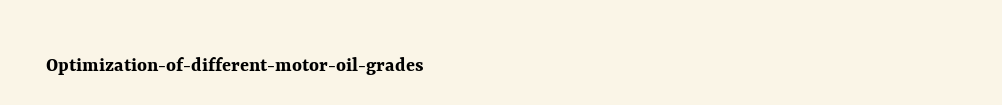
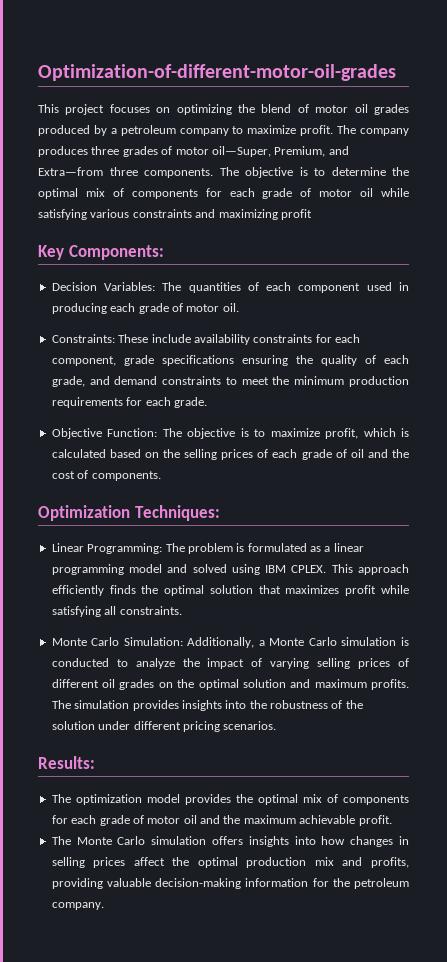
+ This project focuses on optimizing the blend of motor oil grades produced by a petroleum company to maximize profit. The company produces three grades of motor oil—Super, Premium, and Extra—from three components. The objective is to determine the optimal mix of components for each grade of motor oil while satisfying various constraints and maximizing profit
+ Key Components:
+ Decision Variables: The quantities of each component used in producing each grade of motor oil.
+ Constraints: These include availability constraints for each component, grade specifications ensuring the quality of each grade, and demand constraints to meet the minimum production requirements for each grade.
+ Objective Function: The objective is to maximize profit, which is calculated based on the selling prices of each grade of oil and the cost of components.
+ Optimization Techniques:
+ Linear Programming: The problem is formulated as a linear programming model and solved using IBM CPLEX. This approach efficiently finds the optimal solution that maximizes profit while satisfying all constraints.
+ Monte Carlo Simulation: Additionally, a Monte Carlo simulation is conducted to analyze the impact of varying selling prices of different oil grades on the optimal solution and maximum profits. The simulation provides insights into the robustness of the solution under different pricing scenarios.
+ Results:
+ The optimization model provides the optimal mix of components for each grade of motor oil and the maximum achievable profit.
+ The Monte Carlo simulation offers insights into how changes in selling prices affect the optimal production mix and profits, providing valuable decision-making information for the petroleum company.

